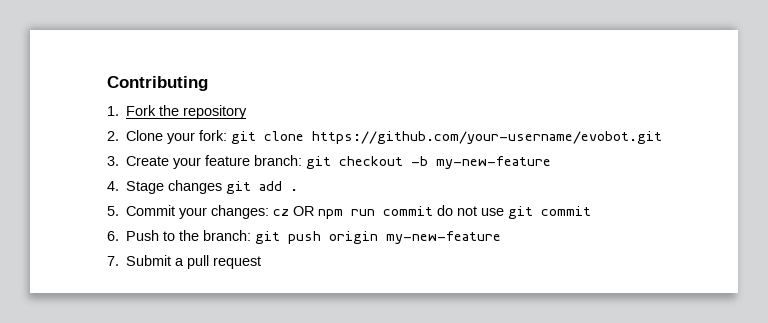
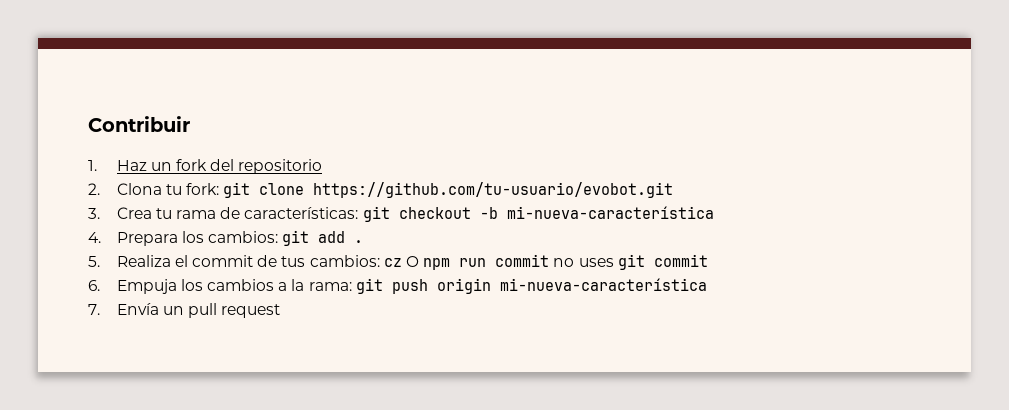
- Contributing
+ Contribuir
- 1. Fork the repository
+ 1. Haz un fork del repositorio
- 2. Clone your fork: git clone https://github.com/your-username/evobot.git
+ 2. Clona tu fork: git clone https://github.com/tu-usuario/evobot.git
- 3. Create your feature branch: git checkout -b my-new-feature
+ 3. Crea tu rama de características: git checkout -b mi-nueva-característica
- 4. Stage changes git add .
+ 4. Prepara los cambios: git add .
- 5. Commit your changes: cz OR npm run commit do not use git commit
- 6. Push to the branch: git push origin my-new-feature
+ 5. Realiza el commit de tus cambios: cz O npm run commit no uses git commit
+ 6. Empuja los cambios a la rama: git push origin mi-nueva-característica
- 7. Submit a pull request
+ 7. Envía un pull request

